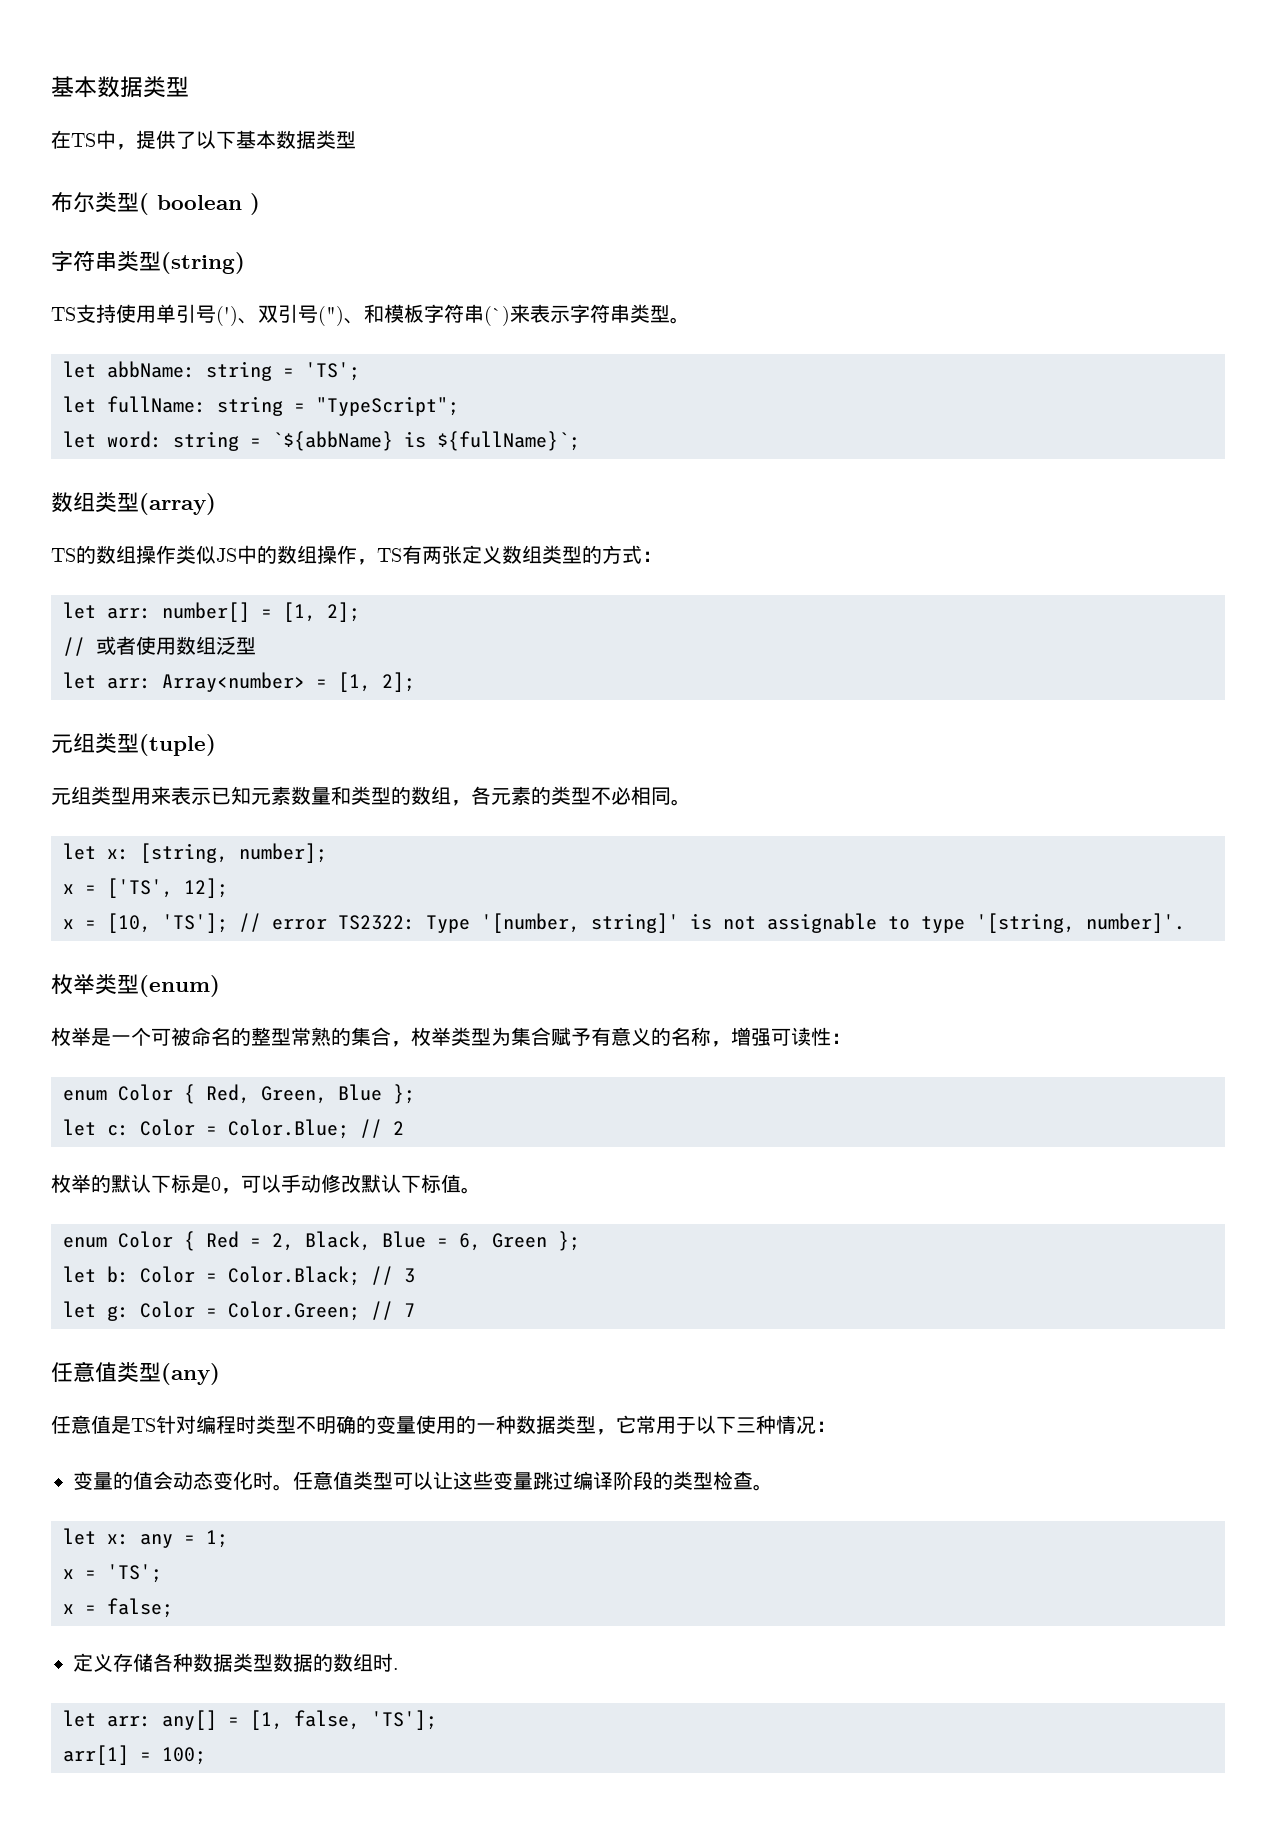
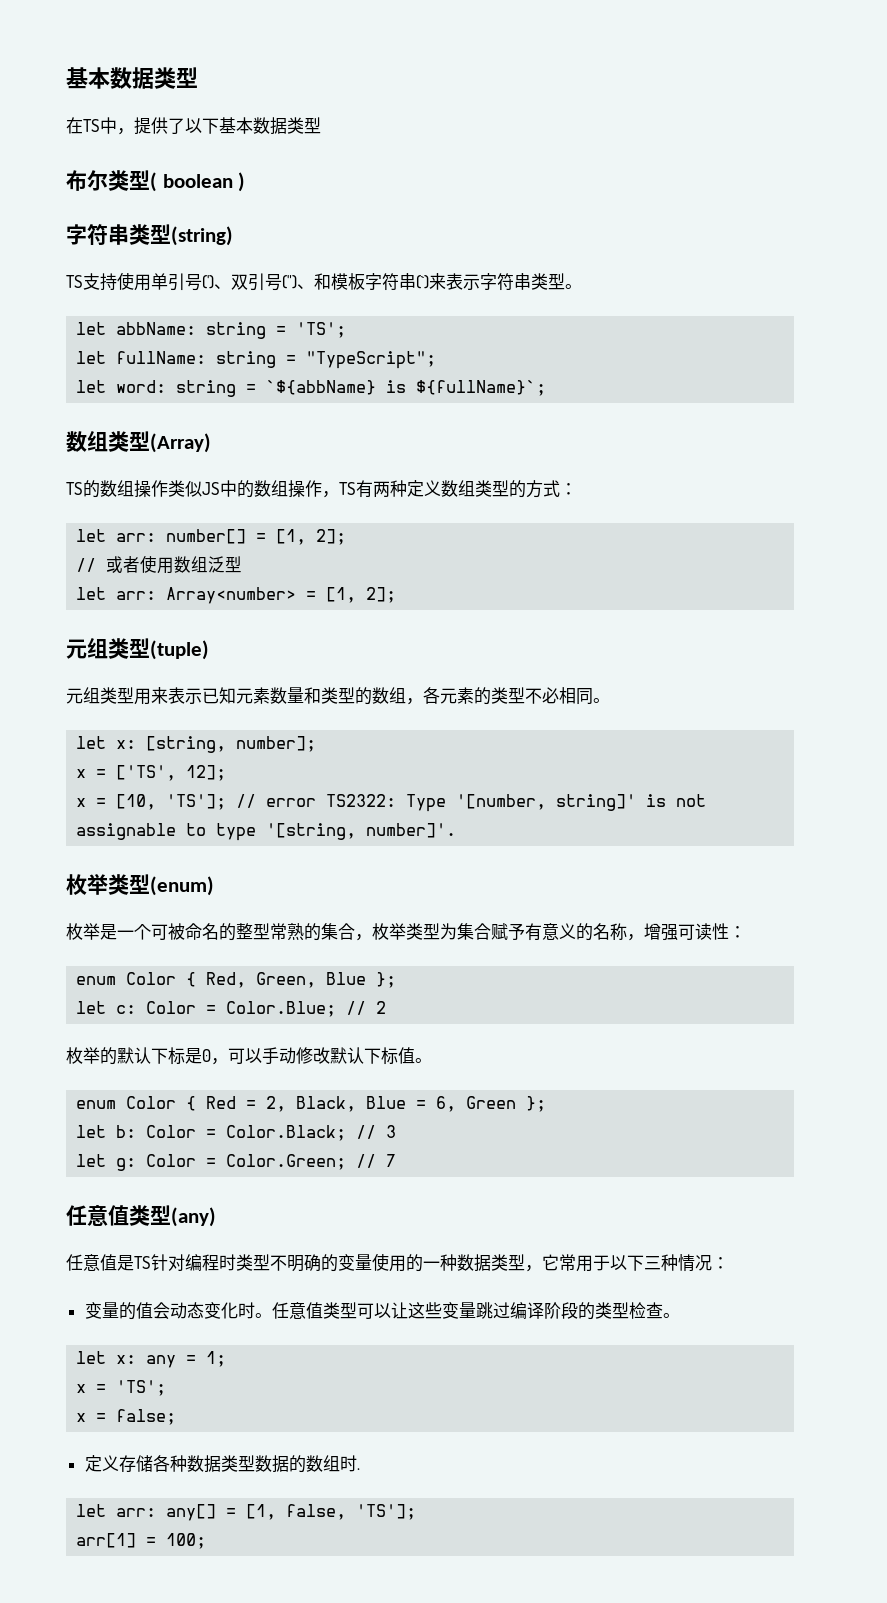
- 数组类型(array)
+ 数组类型(Array)
- TS的数组操作类似JS中的数组操作，TS有两张定义数组类型的方式：
+ TS的数组操作类似JS中的数组操作，TS有两种定义数组类型的方式：

